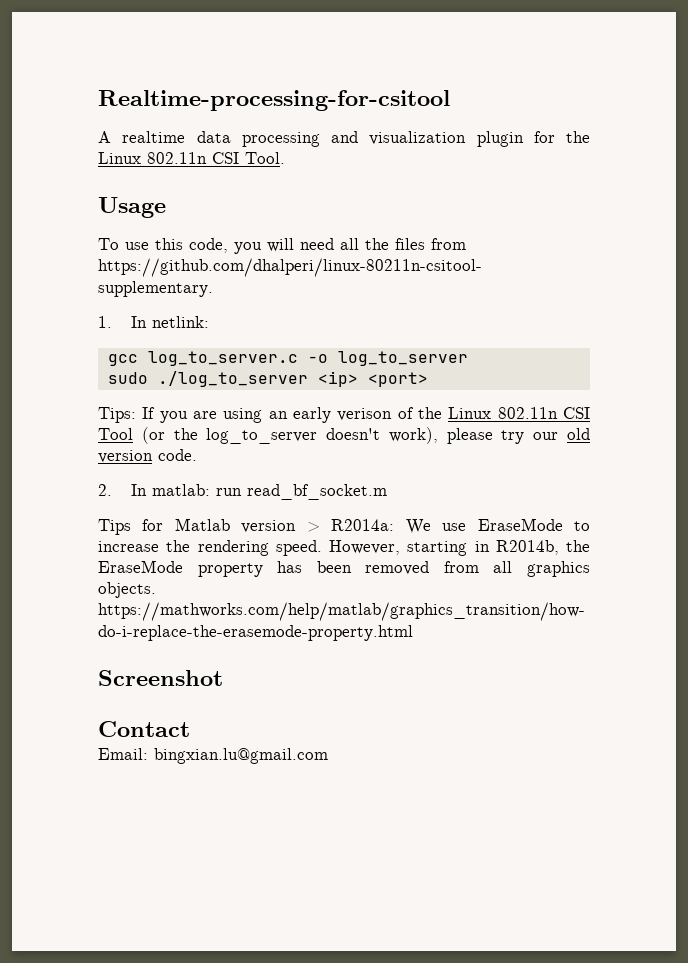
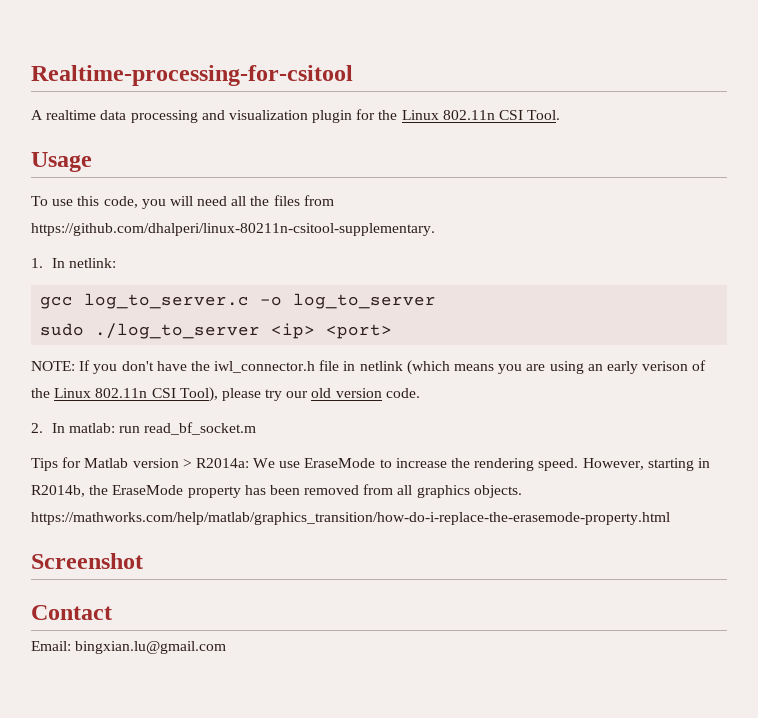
- Tips: If you are using an early verison of the Linux 802.11n CSI Tool (or the log_to_server doesn't work), please try our old version code.
+ NOTE: If you don't have the iwl_connector.h file in netlink (which means you are using an early verison of the Linux 802.11n CSI Tool), please try our old version code.

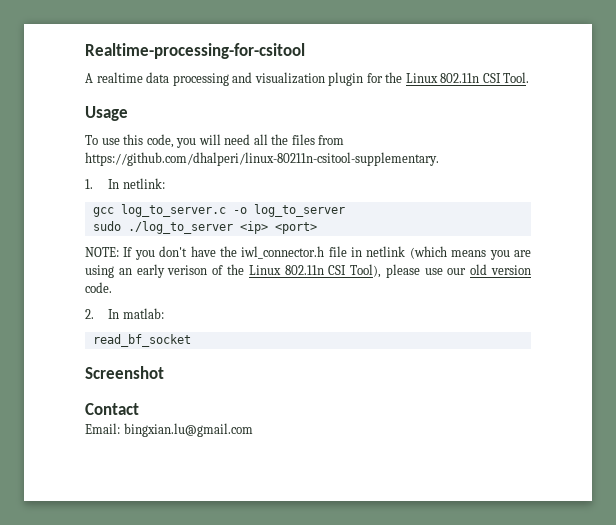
- NOTE: If you don't have the iwl_connector.h file in netlink (which means you are using an early verison of the Linux 802.11n CSI Tool), please try our old version code.
+ NOTE: If you don't have the iwl_connector.h file in netlink (which means you are using an early verison of the Linux 802.11n CSI Tool), please use our old version code.
- 2. In matlab: run read_bf_socket.m
- Tips for Matlab version > R2014a: We use EraseMode to increase the rendering speed. However, starting in R2014b, the EraseMode property has been removed from all graphics objects. https://mathworks.com/help/matlab/graphics_transition/how-do-i-replace-the-erasemode-property.html
+ 2. In matlab:
+ read_bf_socket

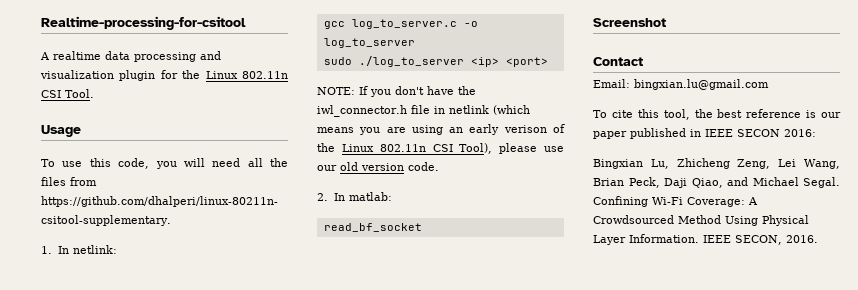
+ To cite this tool, the best reference is our paper published in IEEE SECON 2016:
+ Bingxian Lu, Zhicheng Zeng, Lei Wang, Brian Peck, Daji Qiao, and Michael Segal. Confining Wi-Fi Coverage: A Crowdsourced Method Using Physical Layer Information. IEEE SECON, 2016.

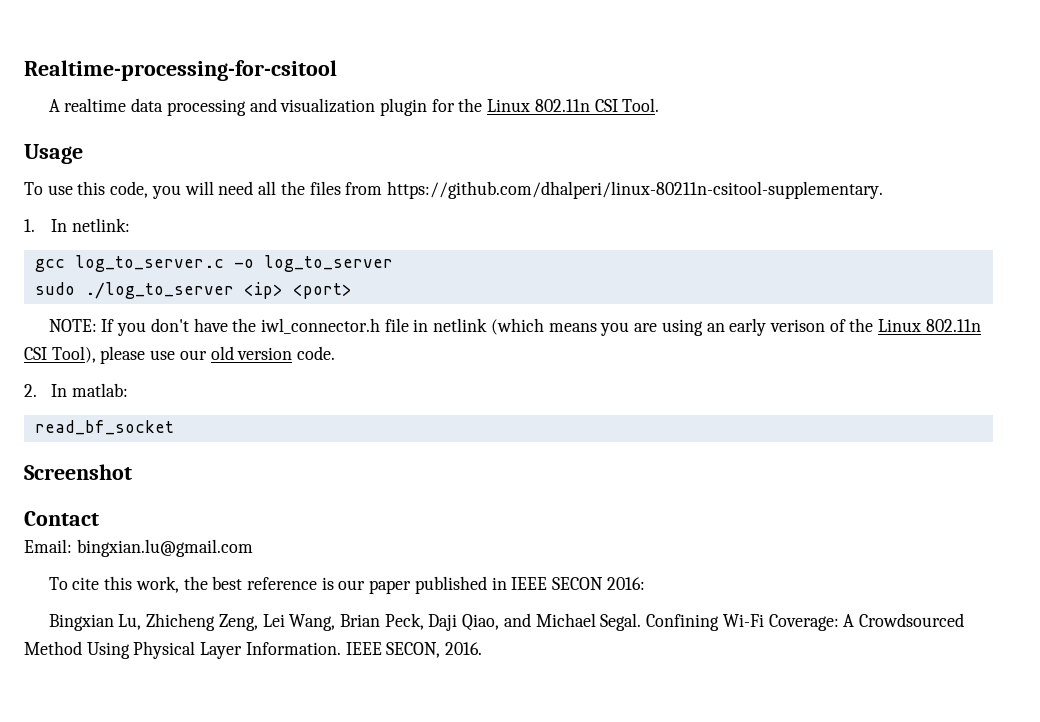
- To cite this tool, the best reference is our paper published in IEEE SECON 2016:
+ To cite this work, the best reference is our paper published in IEEE SECON 2016:

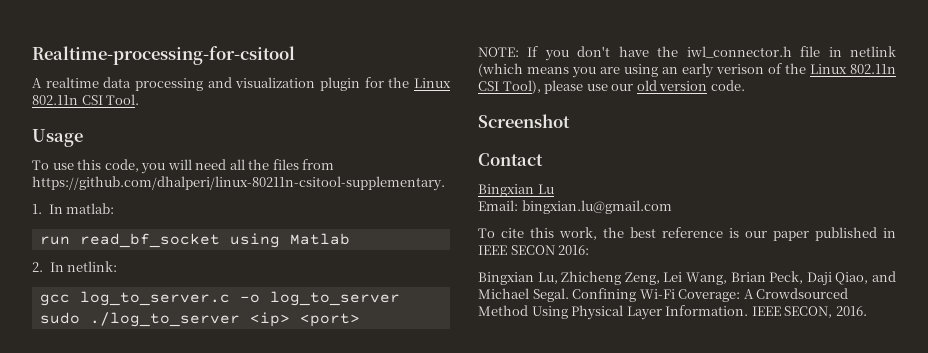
- 1. In netlink:
+ 1. In matlab:
+ run read_bf_socket using Matlab
+ 2. In netlink:
- 2. In matlab:
- read_bf_socket
+ Bingxian Lu

